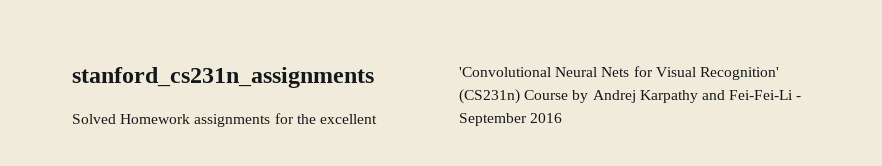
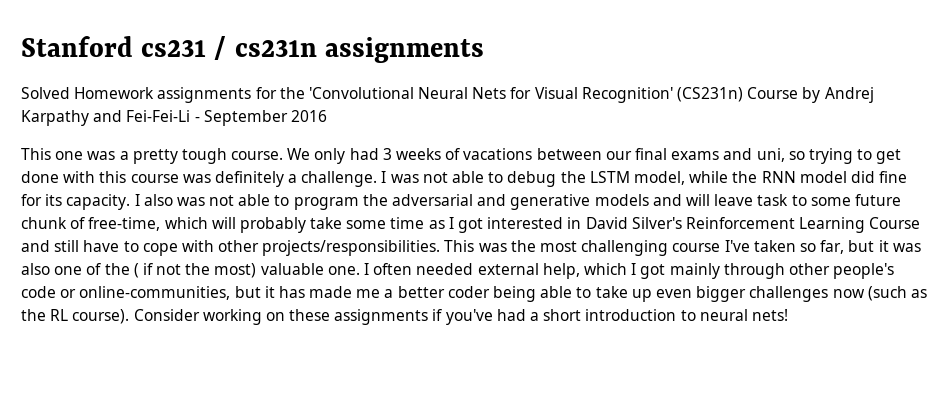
- stanford_cs231n_assignments
+ Stanford cs231 / cs231n assignments
- Solved Homework assignments for the excellent 'Convolutional Neural Nets for Visual Recognition' (CS231n) Course by Andrej Karpathy and Fei-Fei-Li - September 2016
+ Solved Homework assignments for the 'Convolutional Neural Nets for Visual Recognition' (CS231n) Course by Andrej Karpathy and Fei-Fei-Li - September 2016
+ This one was a pretty tough course. We only had 3 weeks of vacations between our final exams and uni, so trying to get done with this course was definitely a challenge. I was not able to debug the LSTM model, while the RNN model did fine for its capacity. I also was not able to program the adversarial and generative models and will leave task to some future chunk of free-time, which will probably take some time as I got interested in David Silver's Reinforcement Learning Course and still have to cope with other projects/responsibilities. This was the most challenging course I've taken so far, but it was also one of the ( if not the most) valuable one. I often needed external help, which I got mainly through other people's code or online-communities, but it has made me a better coder being able to take up even bigger challenges now (such as the RL course). Consider working on these assignments if you've had a short introduction to neural nets!

